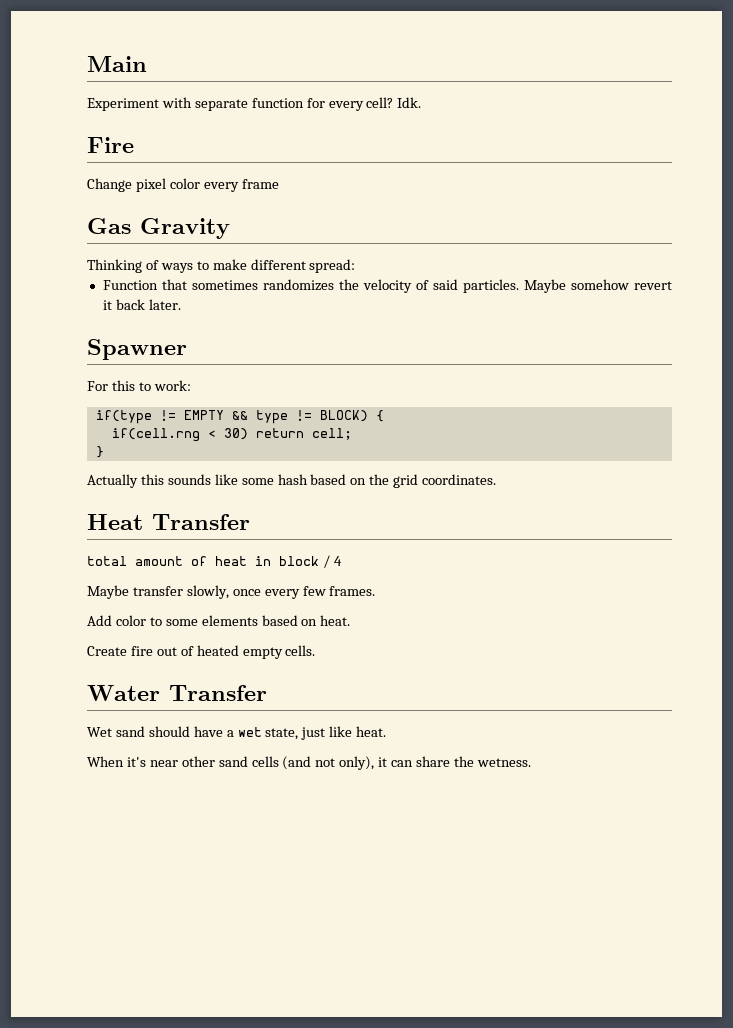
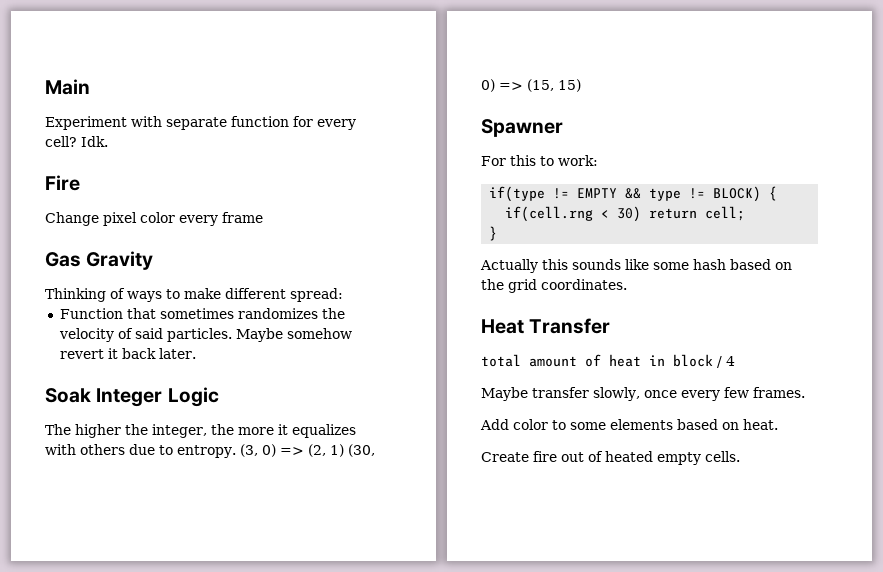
+ Soak Integer Logic
+ The higher the integer, the more it equalizes with others due to entropy. (3, 0) => (2, 1) (30, 0) => (15, 15)
- Water Transfer
- Wet sand should have a wet state, just like heat.
- When it's near other sand cells (and not only), it can share the wetness.

